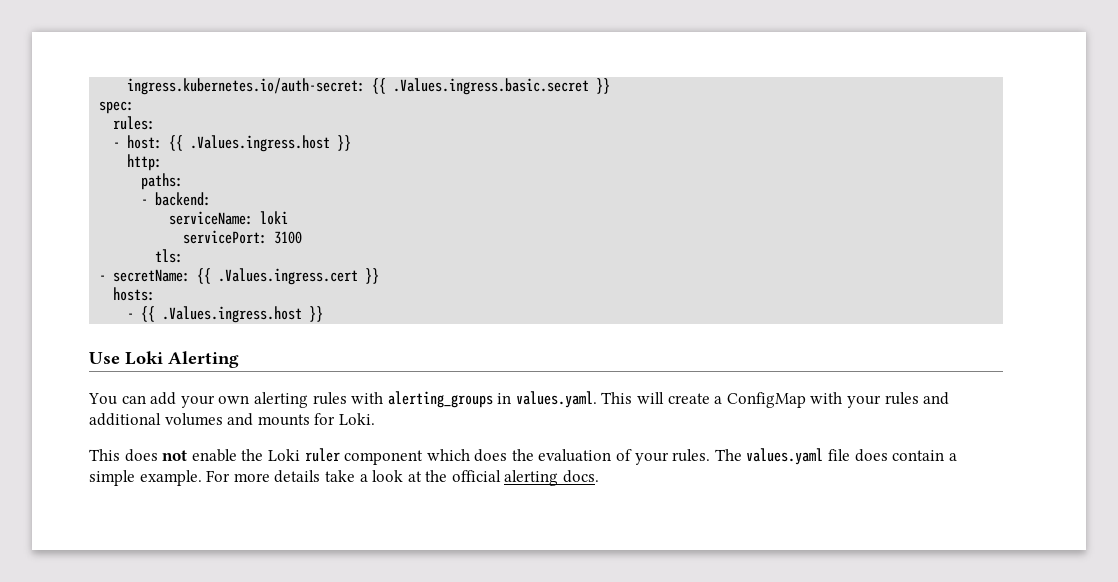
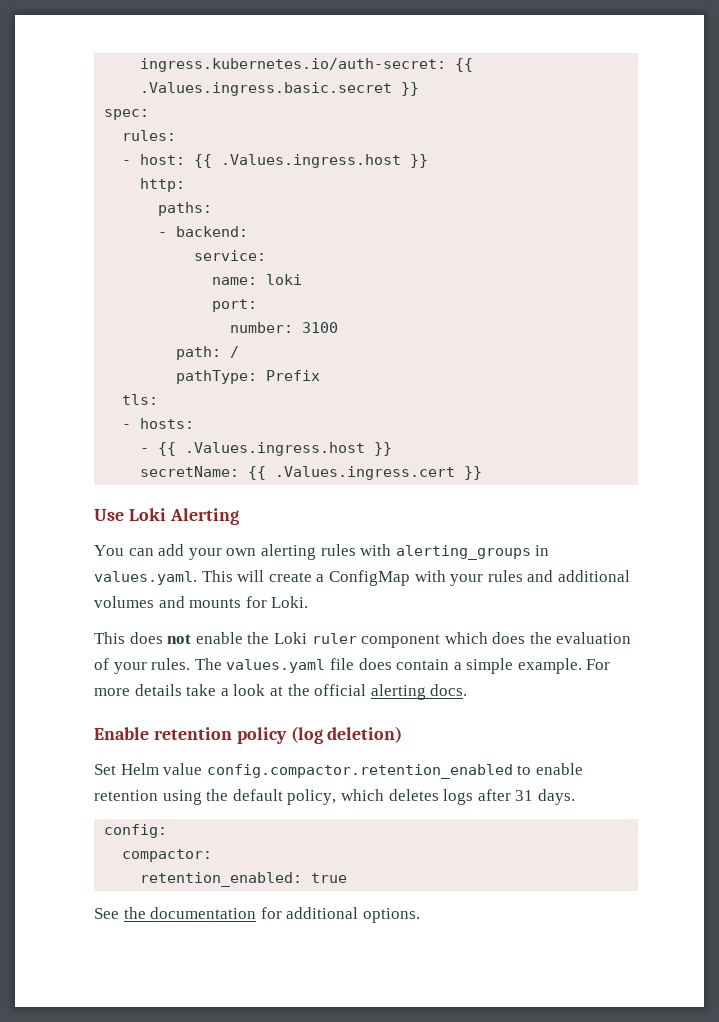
- serviceName: loki
+ service:
+ name: loki
- servicePort: 3100
+ port:
+ number: 3100
+ path: /
+ pathType: Prefix
  tls:
- - secretName: {{ .Values.ingress.cert }}
- hosts:
+ - hosts:
+ secretName: {{ .Values.ingress.cert }}
+ Enable retention policy (log deletion)
+ Set Helm value config.compactor.retention_enabled to enable retention using the default policy, which deletes logs after 31 days.
+ config:
+ compactor:
+ retention_enabled: true
+ See the documentation for additional options.

